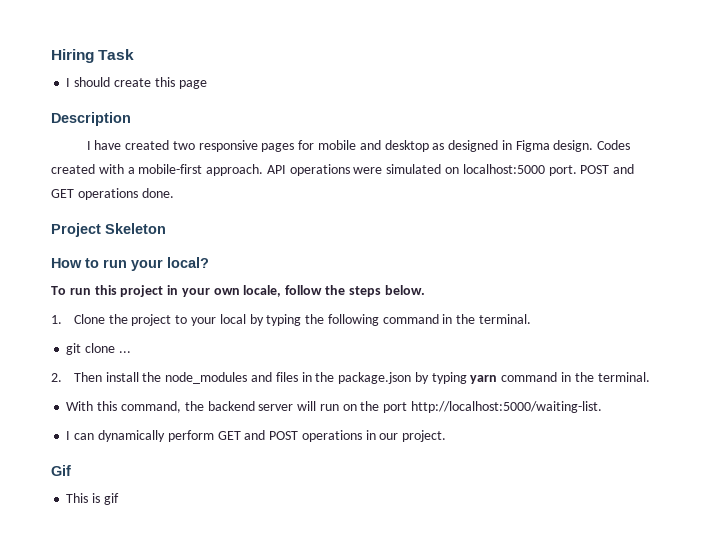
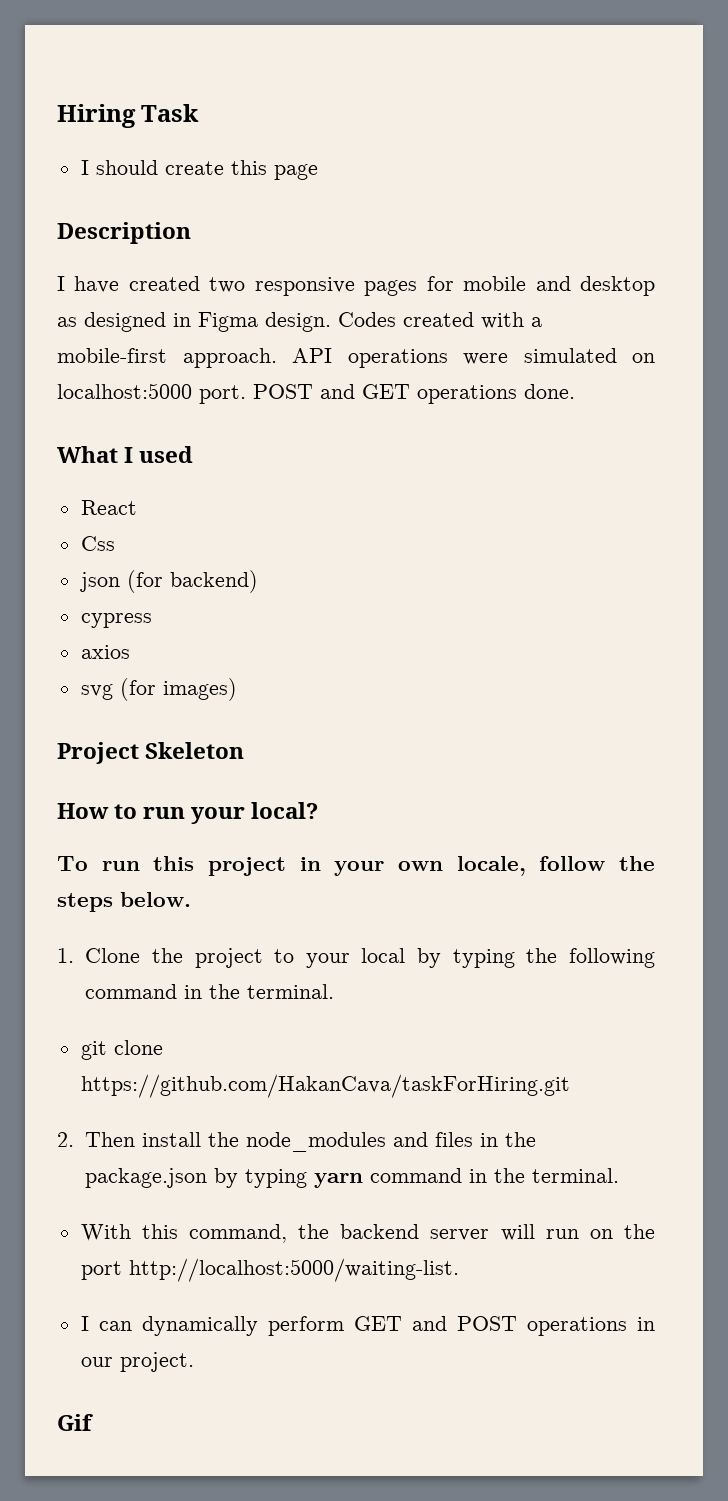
+ What I used
+ React
+ Css
+ json (for backend)
+ cypress
+ axios
+ svg (for images)
- git clone ...
+ git clone https://github.com/HakanCava/taskForHiring.git
- This is gif

